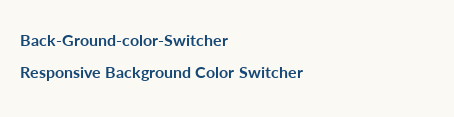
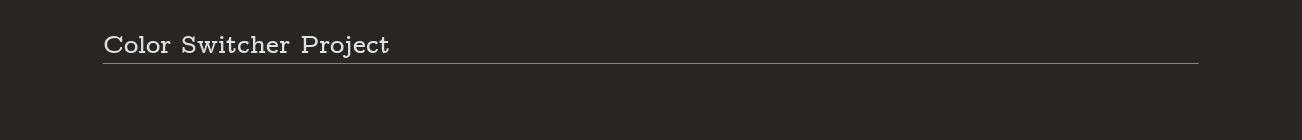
- Back-Ground-color-Switcher
- Responsive Background Color Switcher
+ Color Switcher Project

